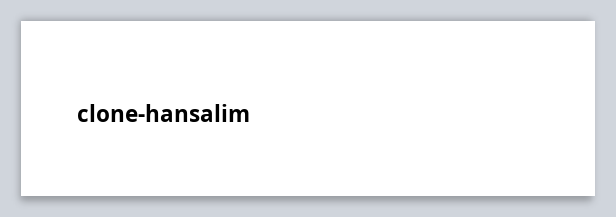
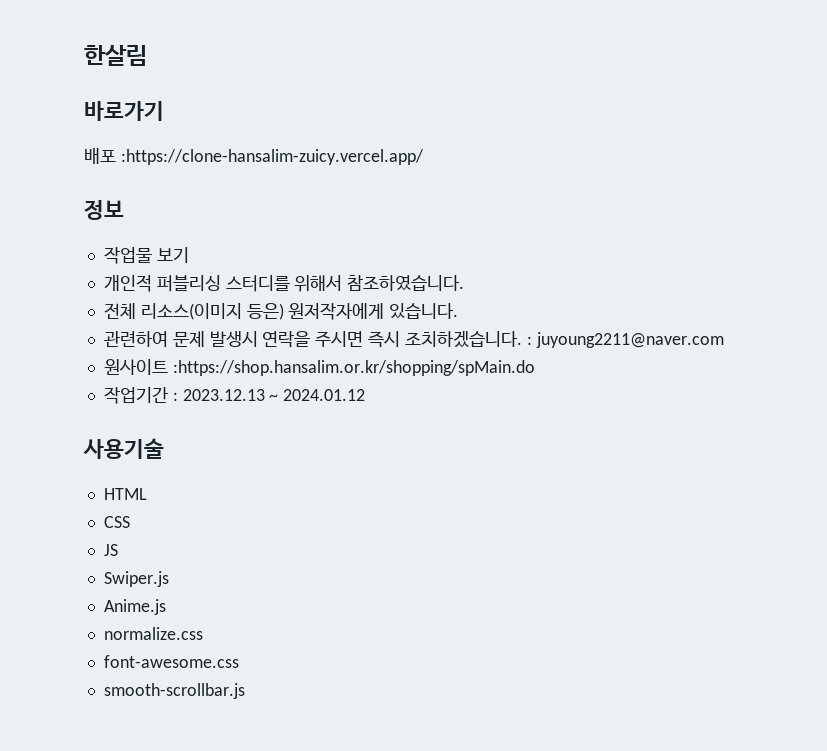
- clone-hansalim
+ 한살림
+ 바로가기
+ 배포 :https://clone-hansalim-zuicy.vercel.app/
+ 정보
+ 작업물 보기
+ 개인적 퍼블리싱 스터디를 위해서 참조하였습니다.
+ 전체 리소스(이미지 등은) 원저작자에게 있습니다.
+ 관련하여 문제 발생시 연락을 주시면 즉시 조치하겠습니다. : juyoung2211@naver.com
+ 원사이트 :https://shop.hansalim.or.kr/shopping/spMain.do
+ 작업기간 : 2023.12.13 ~ 2024.01.12
+ 사용기술
+ HTML
+ CSS
+ JS
+ Swiper.js
+ Anime.js
+ normalize.css
+ font-awesome.css
+ smooth-scrollbar.js

